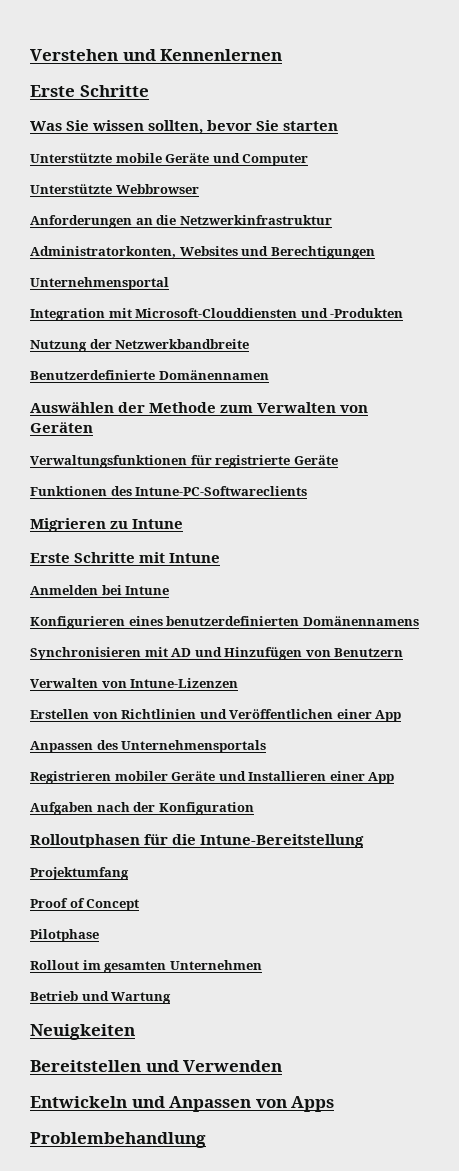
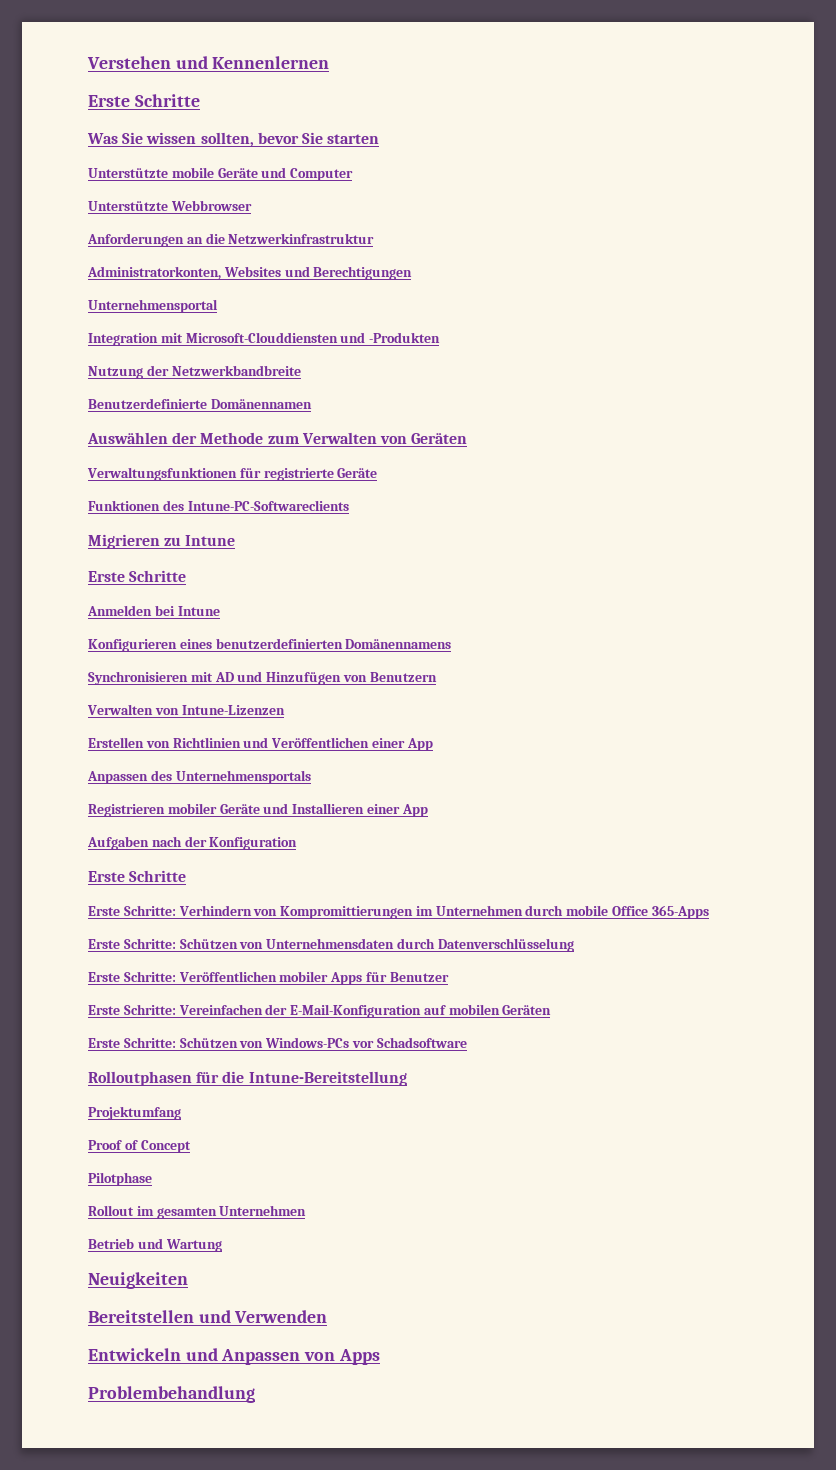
  Migrieren zu Intune
- Erste Schritte mit Intune
+ Erste Schritte
  Aufgaben nach der Konfiguration
+ Erste Schritte
+ Erste Schritte: Verhindern von Kompromittierungen im Unternehmen durch mobile Office 365-Apps
+ Erste Schritte: Schützen von Unternehmensdaten durch Datenverschlüsselung
+ Erste Schritte: Veröffentlichen mobiler Apps für Benutzer
+ Erste Schritte: Vereinfachen der E-Mail-Konfiguration auf mobilen Geräten
+ Erste Schritte: Schützen von Windows-PCs vor Schadsoftware

